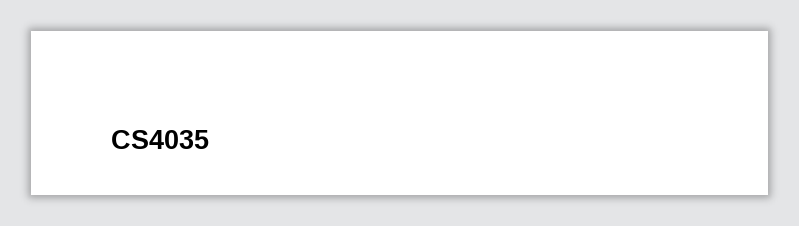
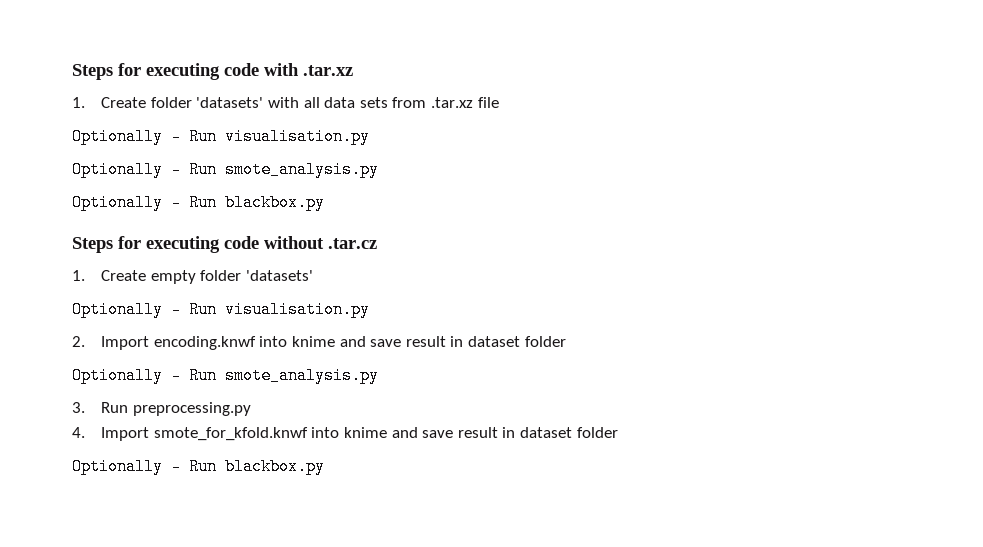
- CS4035
+ Steps for executing code with .tar.xz
+ 1. Create folder 'datasets' with all data sets from .tar.xz file
+ Optionally - Run visualisation.py
+ Optionally - Run smote_analysis.py
+ Optionally - Run blackbox.py
+ Steps for executing code without .tar.cz
+ 1. Create empty folder 'datasets'
+ Optionally - Run visualisation.py
+ 2. Import encoding.knwf into knime and save result in dataset folder
+ Optionally - Run smote_analysis.py
+ 3. Run preprocessing.py
+ 4. Import smote_for_kfold.knwf into knime and save result in dataset folder
+ Optionally - Run blackbox.py

